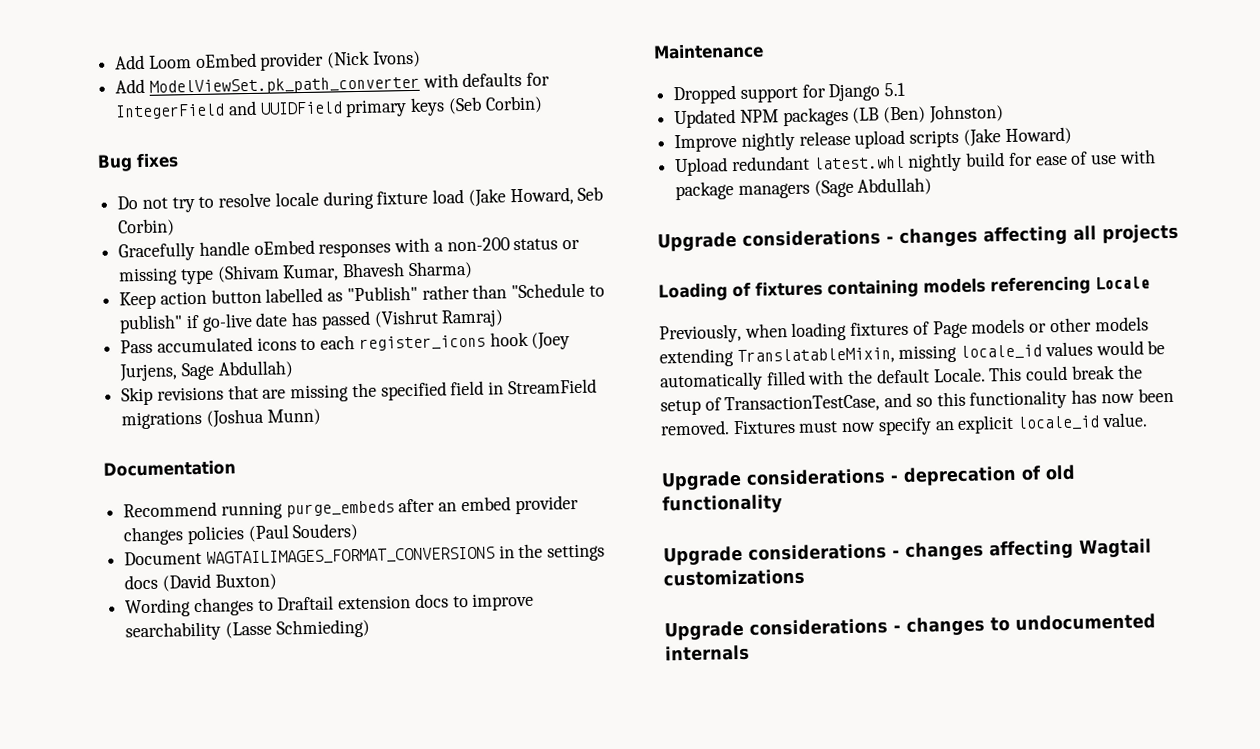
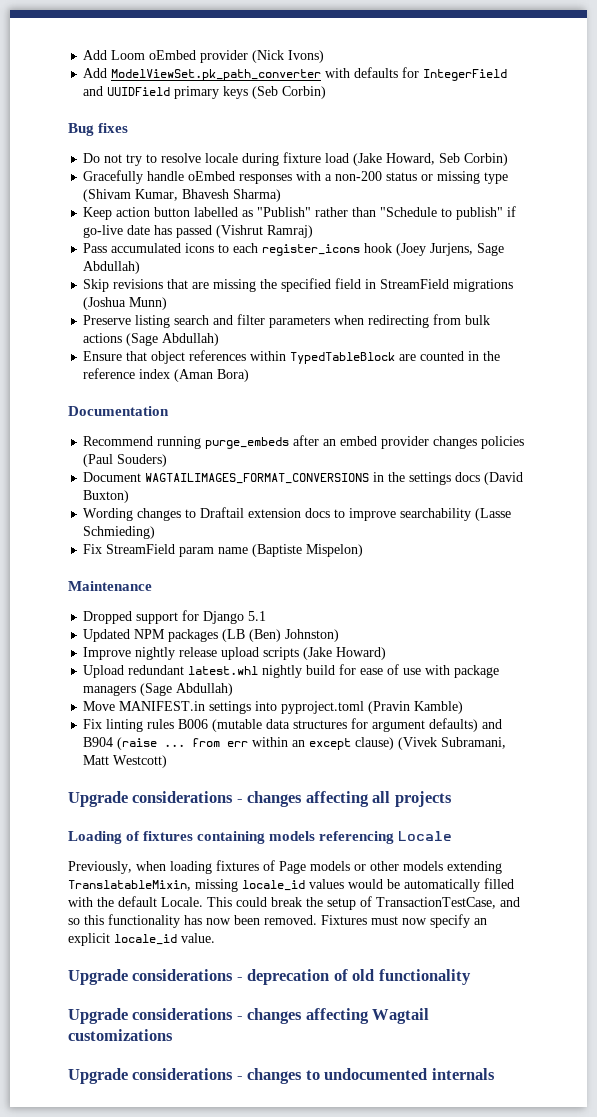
+ Preserve listing search and filter parameters when redirecting from bulk actions (Sage Abdullah)
+ Ensure that object references within TypedTableBlock are counted in the reference index (Aman Bora)
+ Fix StreamField param name (Baptiste Mispelon)
+ Move MANIFEST.in settings into pyproject.toml (Pravin Kamble)
+ Fix linting rules B006 (mutable data structures for argument defaults) and B904 (raise ... from err within an except clause) (Vivek Subramani, Matt Westcott)

